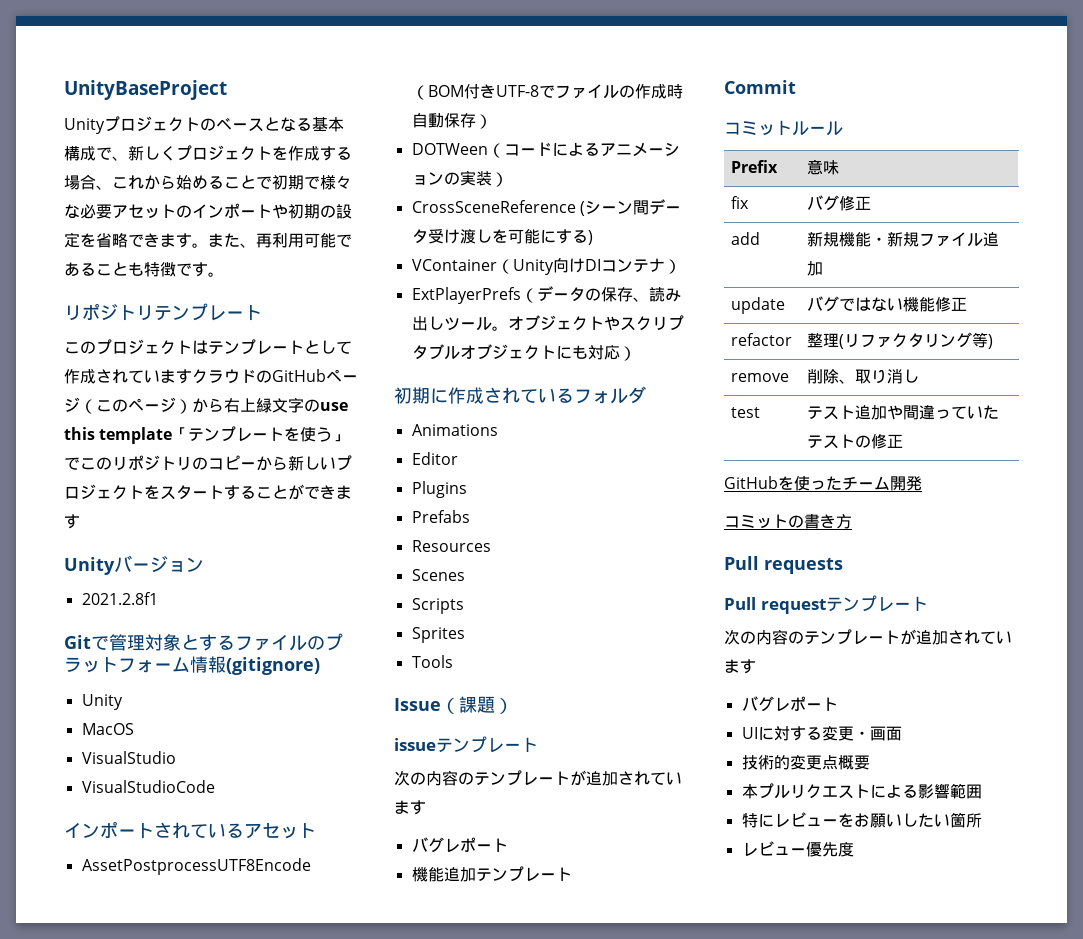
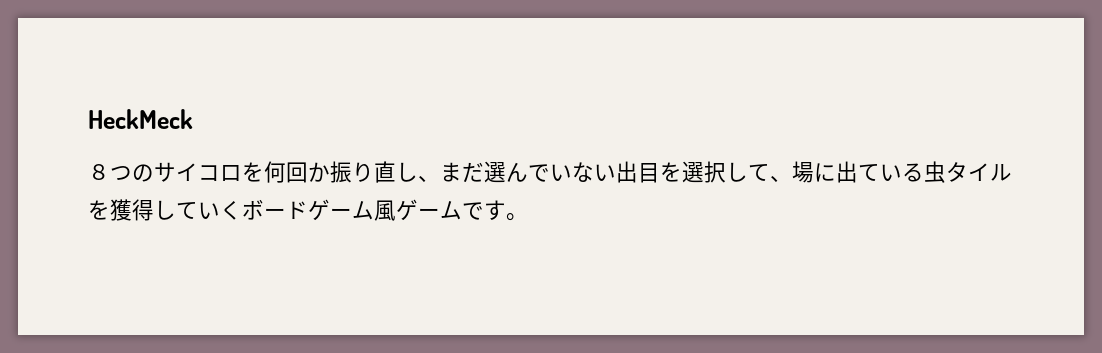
- UnityBaseProject
- Unityプロジェクトのベースとなる基本構成で、新しくプロジェクトを作成する場合、これから始めることで初期で様々な必要アセットのインポートや初期の設定を省略できます。また、再利用可能であることも特徴です。
- リポジトリテンプレート
- このプロジェクトはテンプレートとして作成されていますクラウドのGitHubページ（このページ）から右上緑文字のuse this template「テンプレートを使う」でこのリポジトリのコピーから新しいプロジェクトをスタートすることができます
- Unityバージョン
- 2021.2.8f1
- Gitで管理対象とするファイルのプラットフォーム情報(gitignore)
- Unity
- MacOS
- VisualStudio
- VisualStudioCode
- インポートされているアセット
- AssetPostprocessUTF8Encode（BOM付きUTF-8でファイルの作成時自動保存）
- DOTWeen（コードによるアニメーションの実装）
- CrossSceneReference (シーン間データ受け渡しを可能にする)
- VContainer（Unity向けDIコンテナ）
- ExtPlayerPrefs（データの保存、読み出しツール。オブジェクトやスクリプタブルオブジェクトにも対応）
- 初期に作成されているフォルダ
- Animations
- Editor
- Plugins
- Prefabs
- Resources
- Scenes
- Scripts
- Sprites
- Tools
- Issue（課題）
- issueテンプレート
- 次の内容のテンプレートが追加されています
- バグレポート
- 機能追加テンプレート
- Commit
- コミットルール
- Prefix | 意味
- fix | バグ修正
- add | 新規機能・新規ファイル追加
- update | バグではない機能修正
- refactor | 整理(リファクタリング等)
- remove | 削除、取り消し
- test | テスト追加や間違っていたテストの修正
- GitHubを使ったチーム開発
- コミットの書き方
- Pull requests
- Pull requestテンプレート
- 次の内容のテンプレートが追加されています
- バグレポート
- UIに対する変更・画面
- 技術的変更点概要
- 本プルリクエストによる影響範囲
- 特にレビューをお願いしたい箇所
- レビュー優先度
+ HeckMeck
+ ８つのサイコロを何回か振り直し、まだ選んでいない出目を選択して、場に出ている虫タイルを獲得していくボードゲーム風ゲームです。

